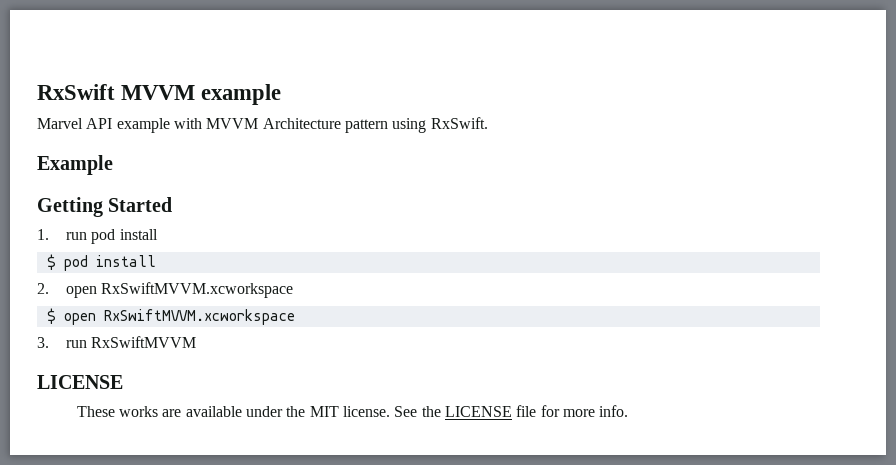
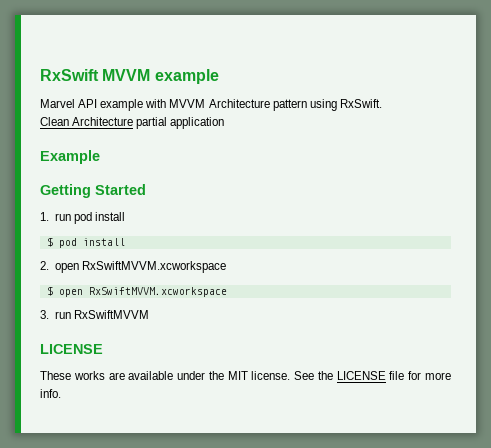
+ Clean Architecture partial application

